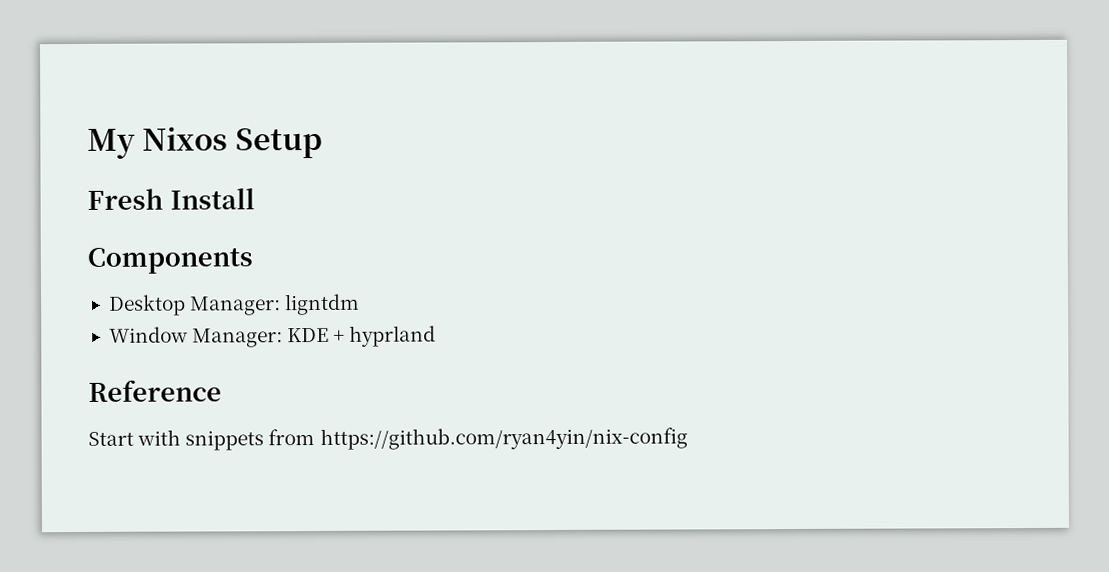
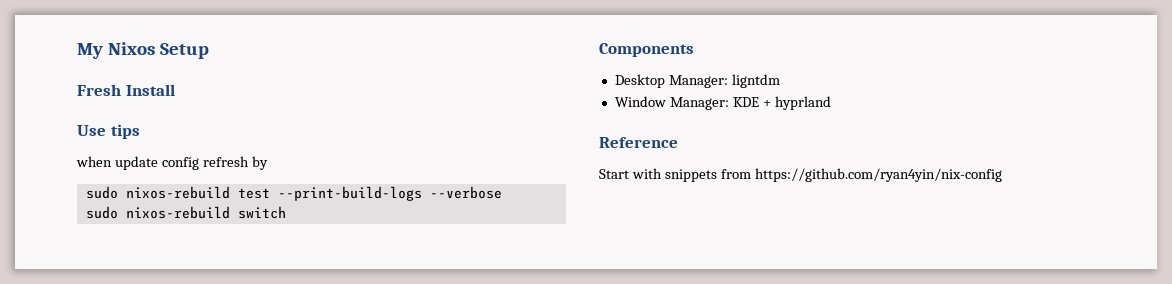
+ Use tips
+ when update config refresh by
+ sudo nixos-rebuild test --print-build-logs --verbose
+ sudo nixos-rebuild switch

